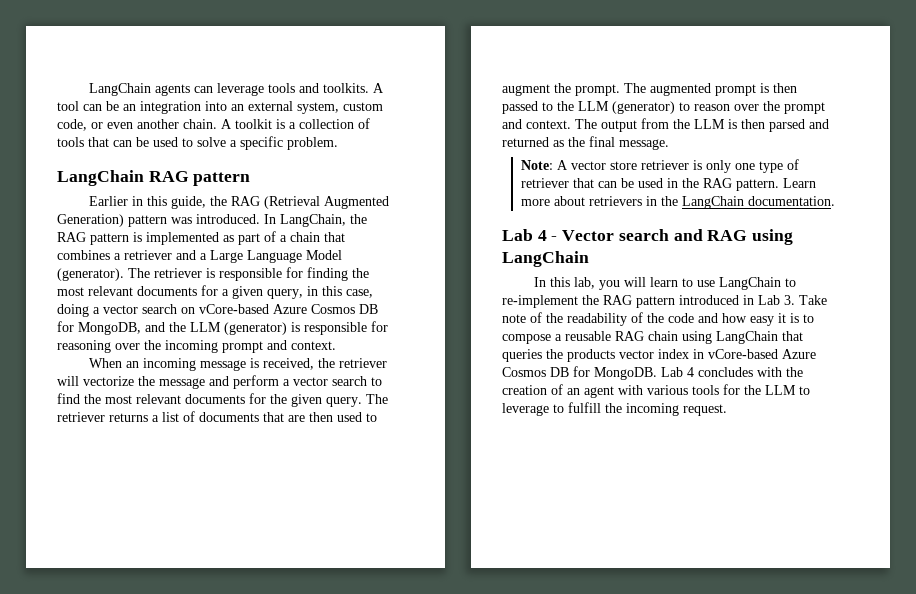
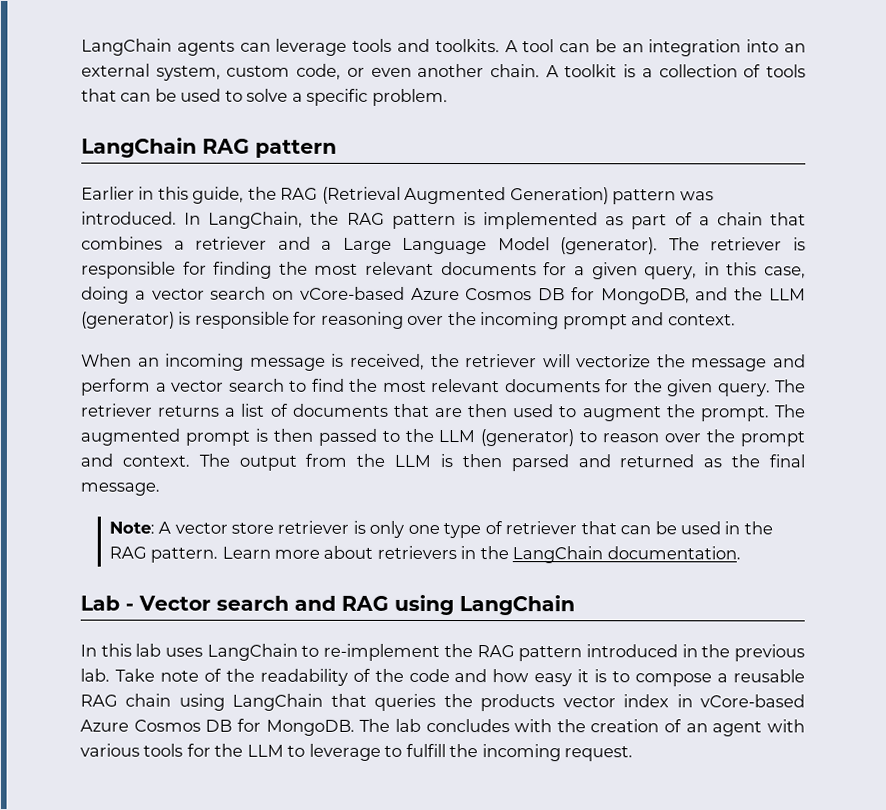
- Lab 4 - Vector search and RAG using LangChain
+ Lab - Vector search and RAG using LangChain
- In this lab, you will learn to use LangChain to re-implement the RAG pattern introduced in Lab 3. Take note of the readability of the code and how easy it is to compose a reusable RAG chain using LangChain that queries the products vector index in vCore-based Azure Cosmos DB for MongoDB.
+ In this lab uses LangChain to re-implement the RAG pattern introduced in the previous lab. Take note of the readability of the code and how easy it is to compose a reusable RAG chain using LangChain that queries the products vector index in vCore-based Azure Cosmos DB for MongoDB.
- Lab 4 concludes with the creation of an agent with various tools for the LLM to leverage to fulfill the incoming request.
+ The lab concludes with the creation of an agent with various tools for the LLM to leverage to fulfill the incoming request.

